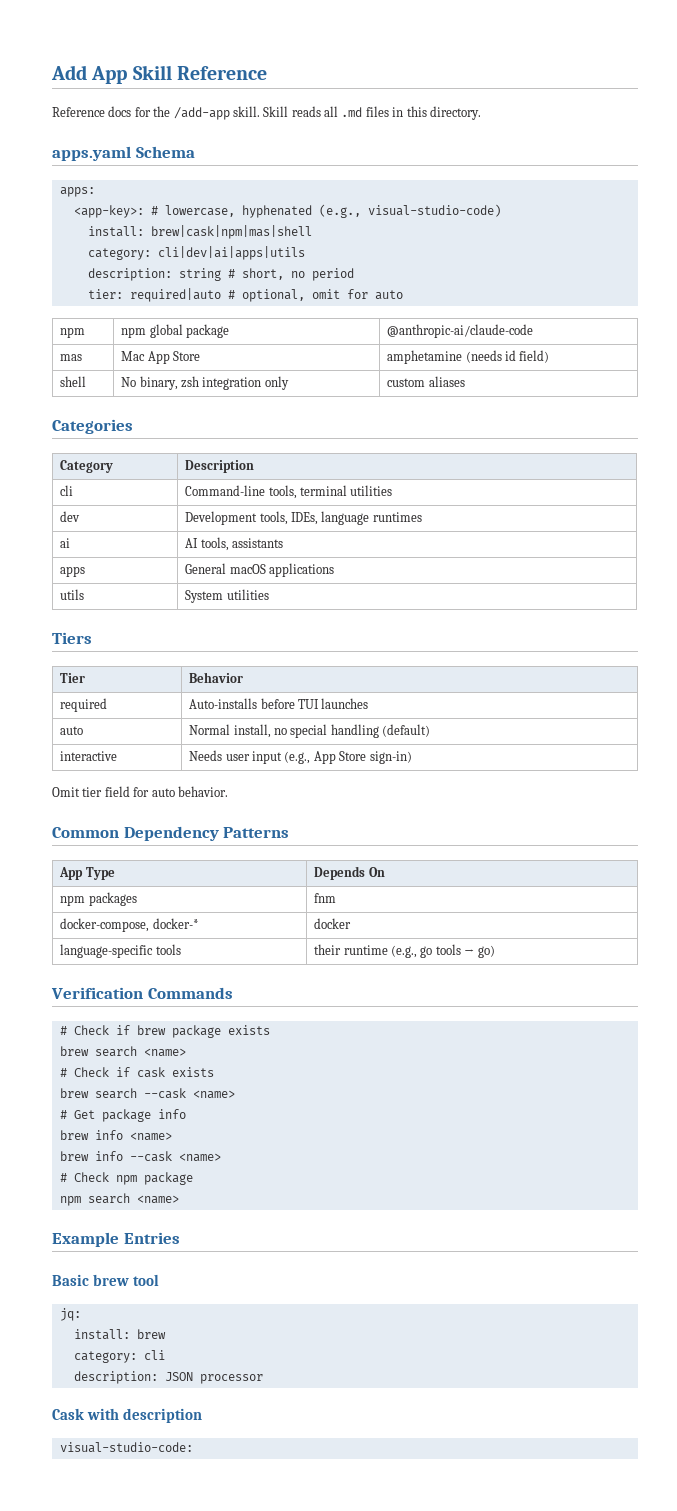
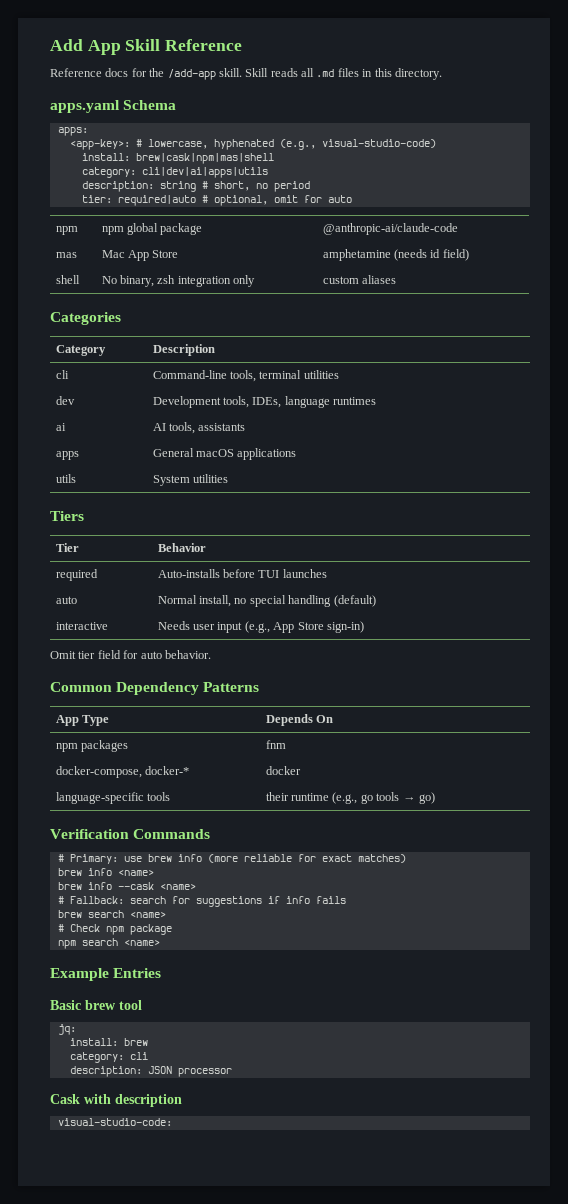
- # Check if brew package exists
- brew search <name>
- # Check if cask exists
- brew search --cask <name>
- # Get package info
+ # Primary: use brew info (more reliable for exact matches)
+ # Fallback: search for suggestions if info fails
+ brew search <name>

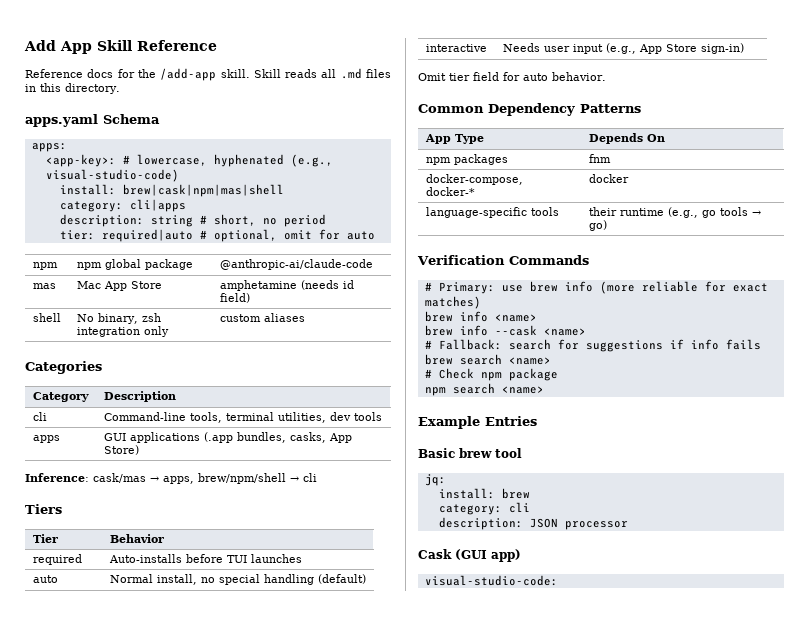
- category: cli|dev|ai|apps|utils
+ category: cli|apps
- cli | Command-line tools, terminal utilities
- dev | Development tools, IDEs, language runtimes
- ai | AI tools, assistants
+ cli | Command-line tools, terminal utilities, dev tools
- apps | General macOS applications
- utils | System utilities
+ apps | GUI applications (.app bundles, casks, App Store)
+ Inference: cask/mas → apps, brew/npm/shell → cli
- Cask with description
+ Cask (GUI app)

